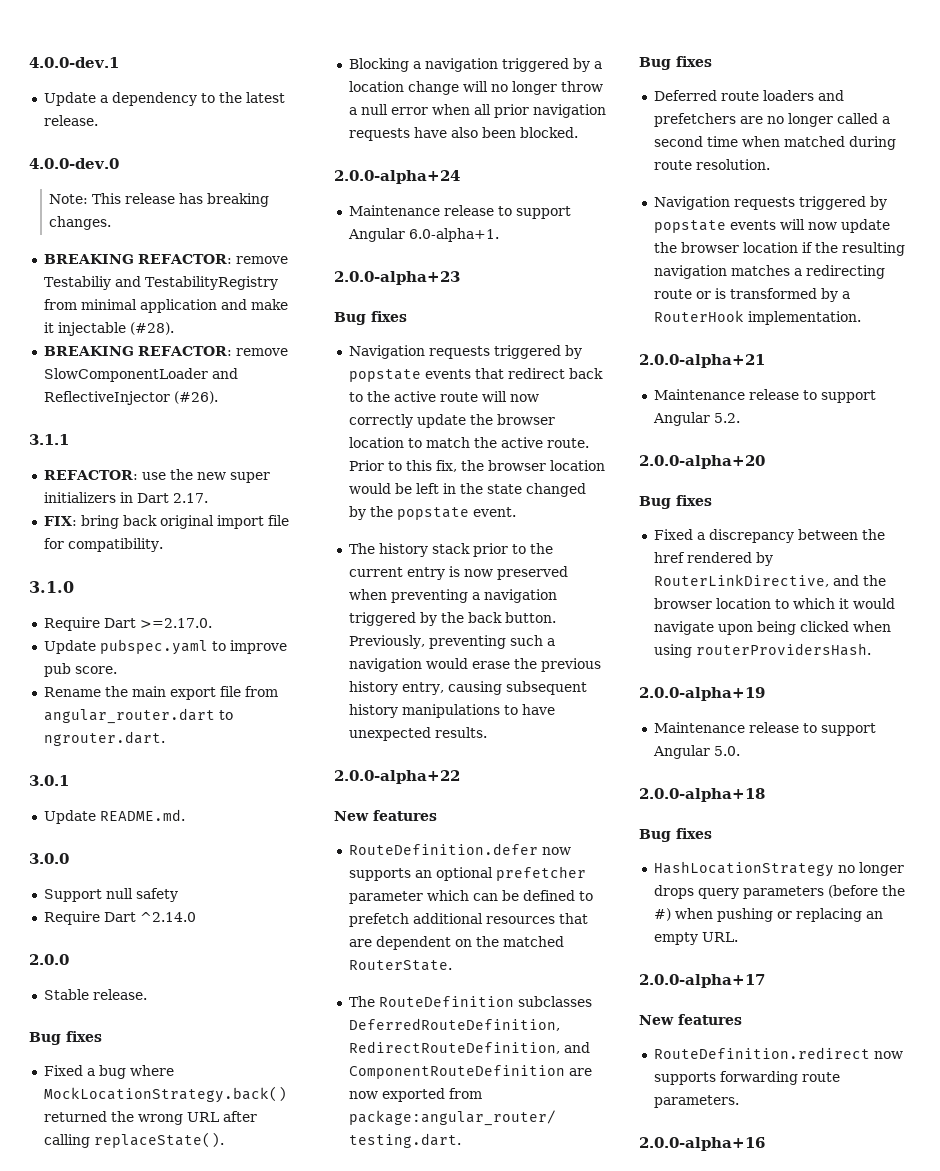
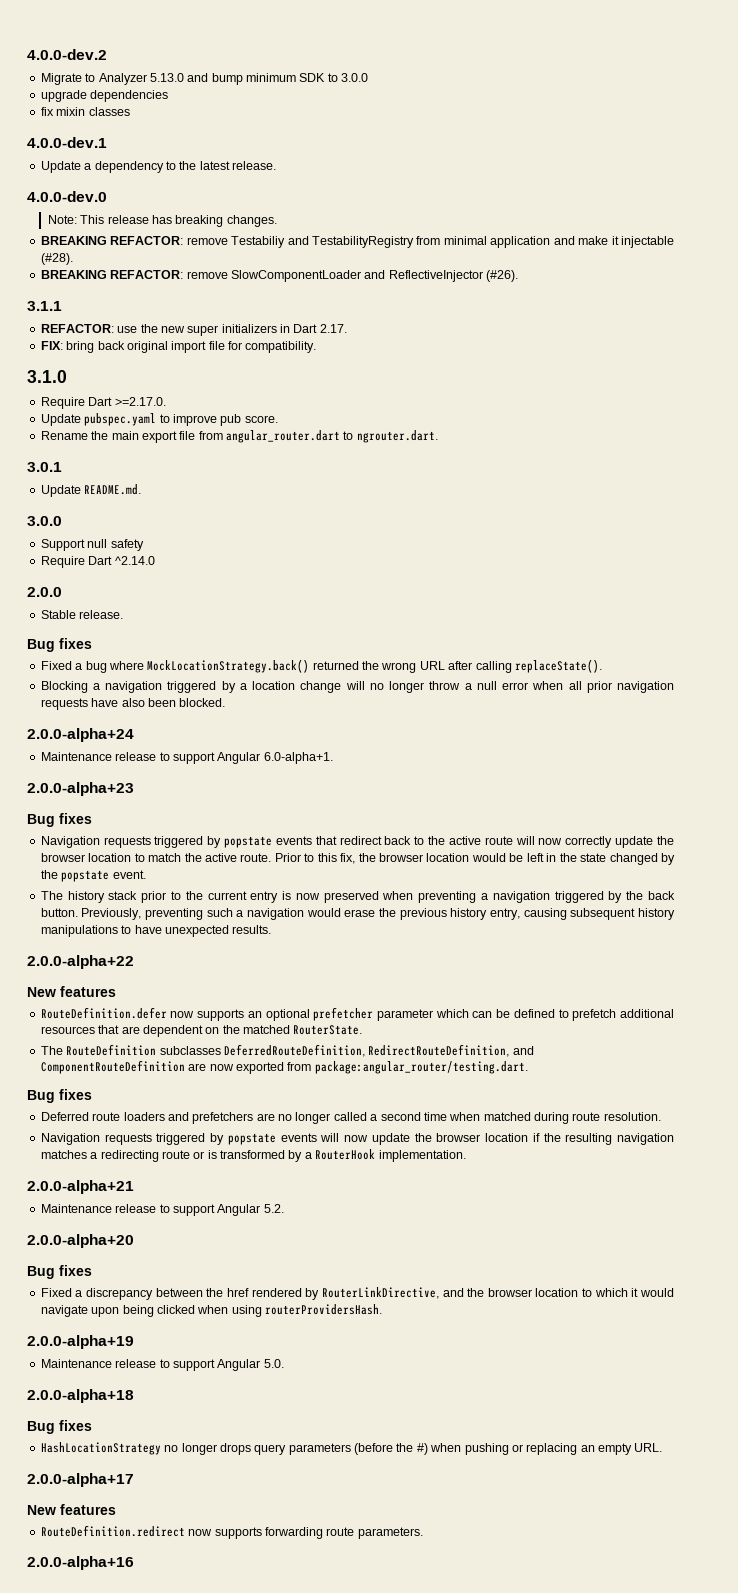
+ 4.0.0-dev.2
+ Migrate to Analyzer 5.13.0 and bump minimum SDK to 3.0.0
+ upgrade dependencies
+ fix mixin classes

